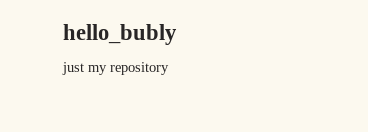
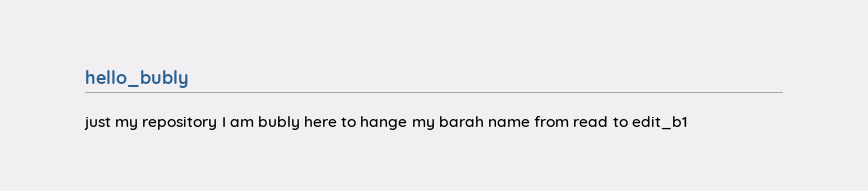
- just my repository
+ just my repository I am bubly here to hange my barah name from read to edit_b1

